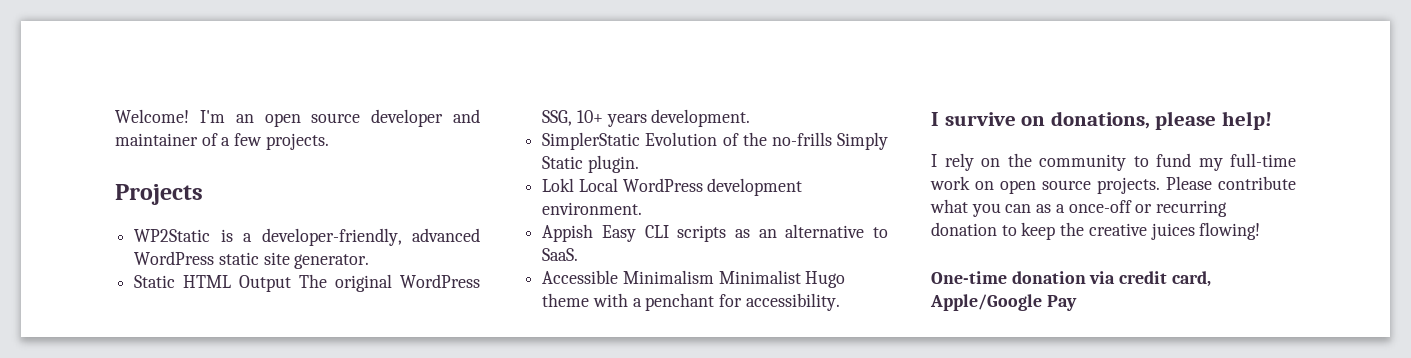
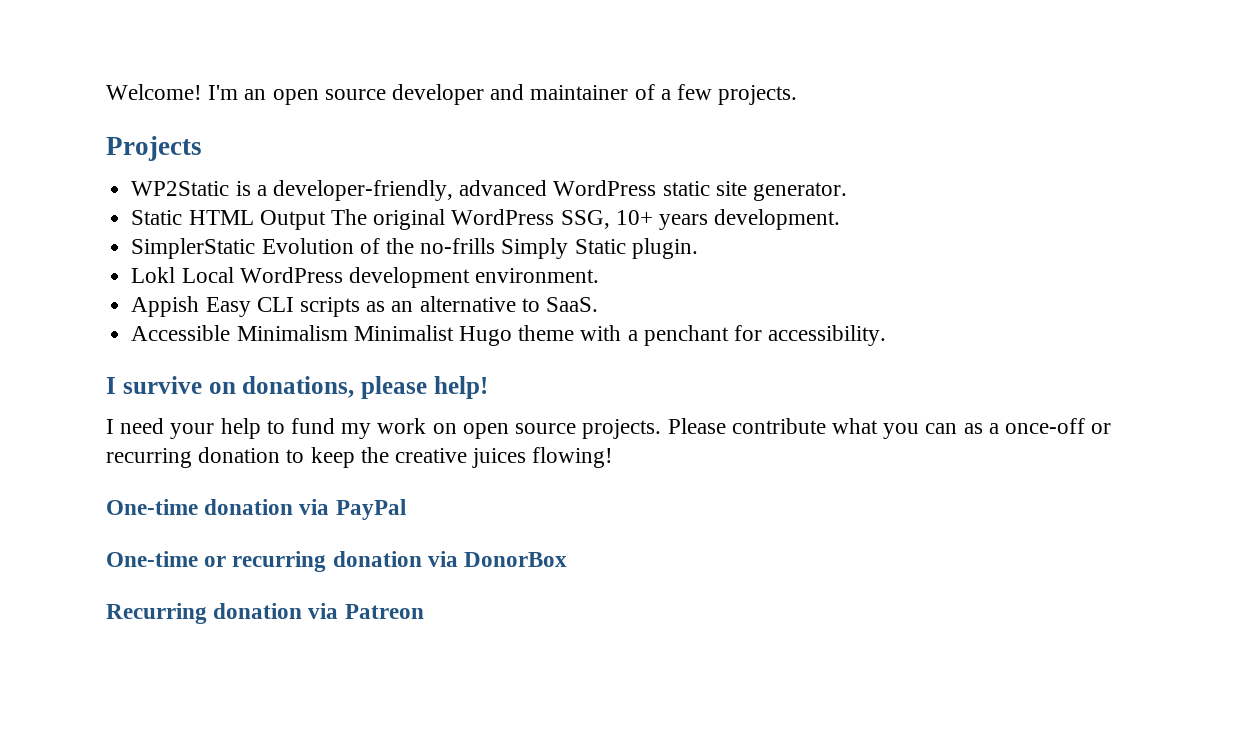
- I rely on the community to fund my full-time work on open source projects.
+ I need your help to fund my work on open source projects.
- One-time donation via credit card, Apple/Google Pay
+ One-time donation via PayPal
+ One-time or recurring donation via DonorBox
+ Recurring donation via Patreon

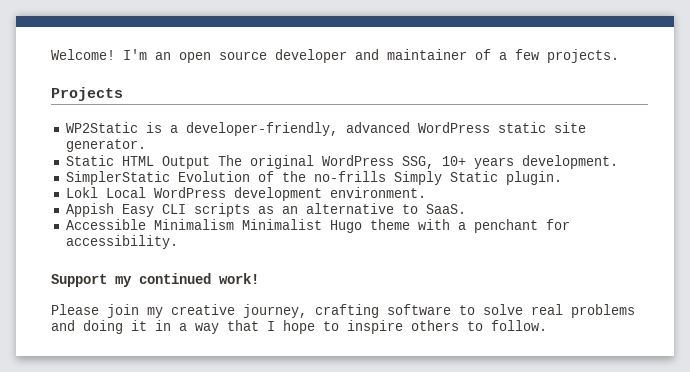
- I survive on donations, please help!
- I need your help to fund my work on open source projects. Please contribute what you can as a once-off or recurring donation to keep the creative juices flowing!
- One-time donation via PayPal
- One-time or recurring donation via DonorBox
- Recurring donation via Patreon
+ Support my continued work!
+ Please join my creative journey, crafting software to solve real problems and doing it in a way that I hope to inspire others to follow.

